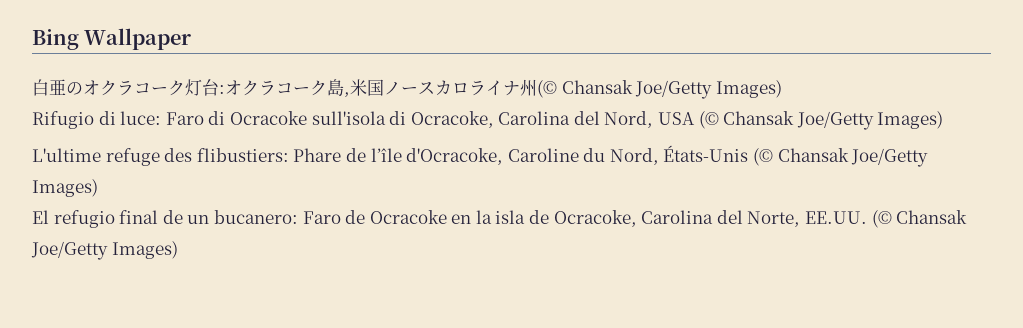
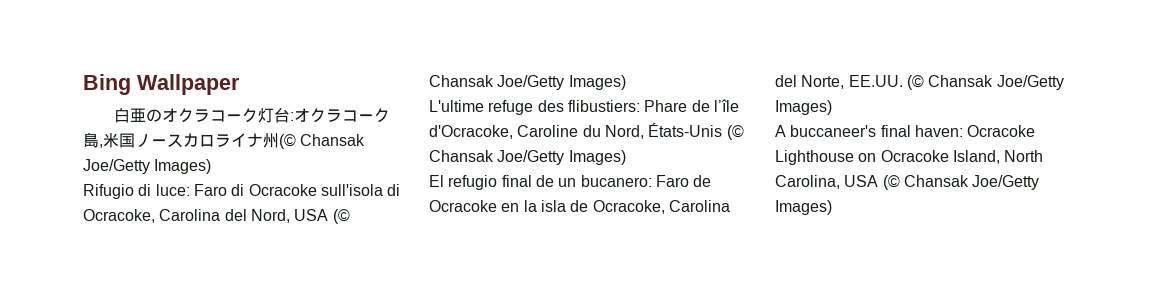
+ A buccaneer's final haven: Ocracoke Lighthouse on Ocracoke Island, North Carolina, USA (© Chansak Joe/Getty Images)

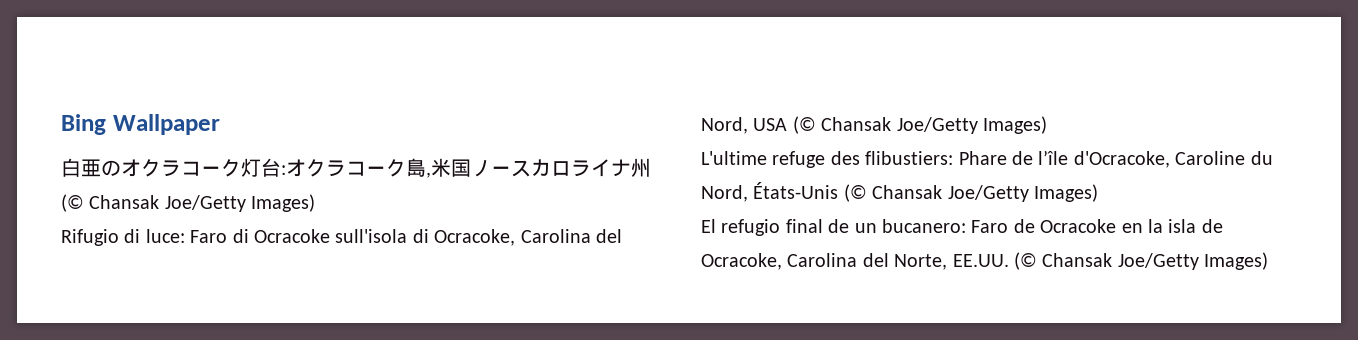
- A buccaneer's final haven: Ocracoke Lighthouse on Ocracoke Island, North Carolina, USA (© Chansak Joe/Getty Images)

